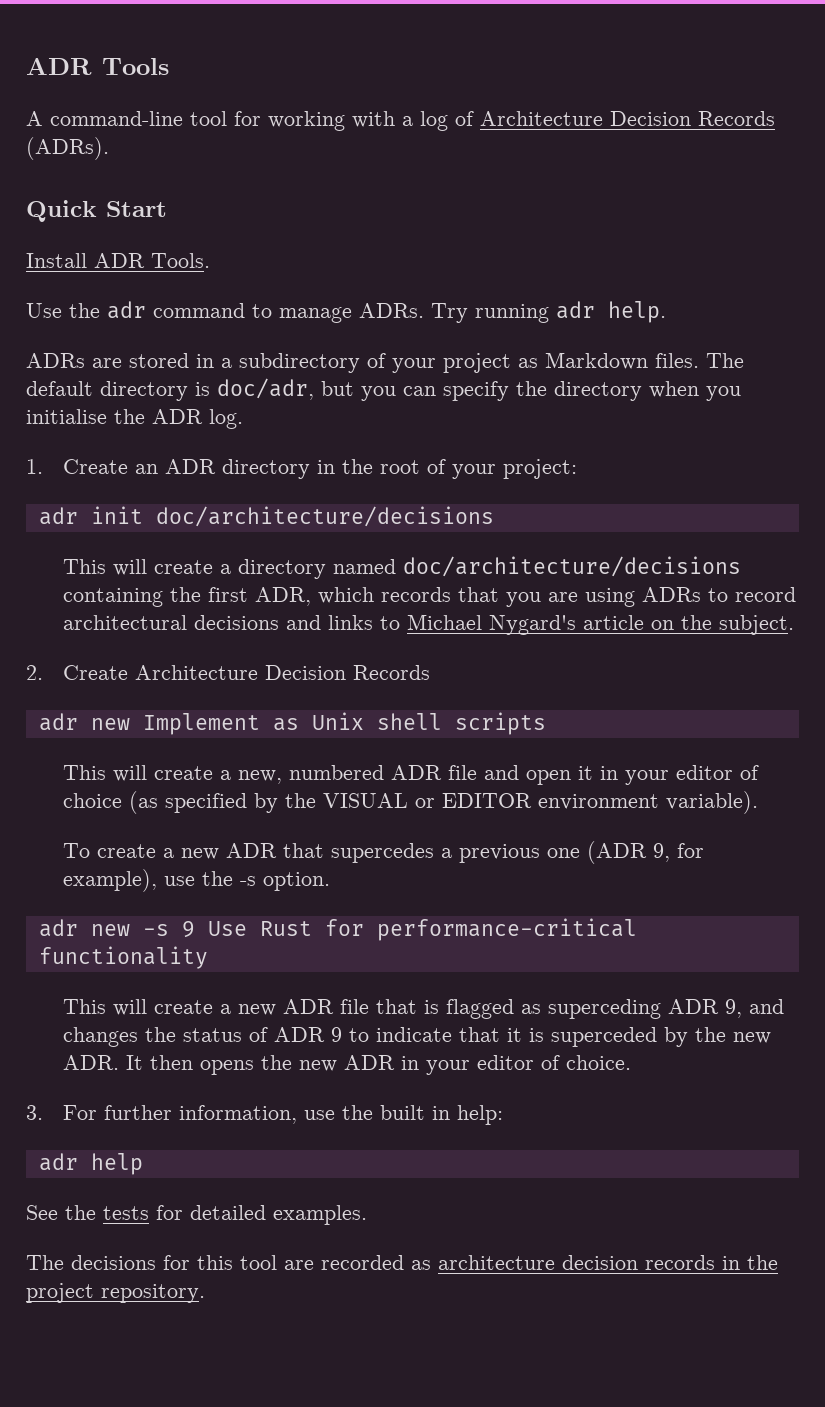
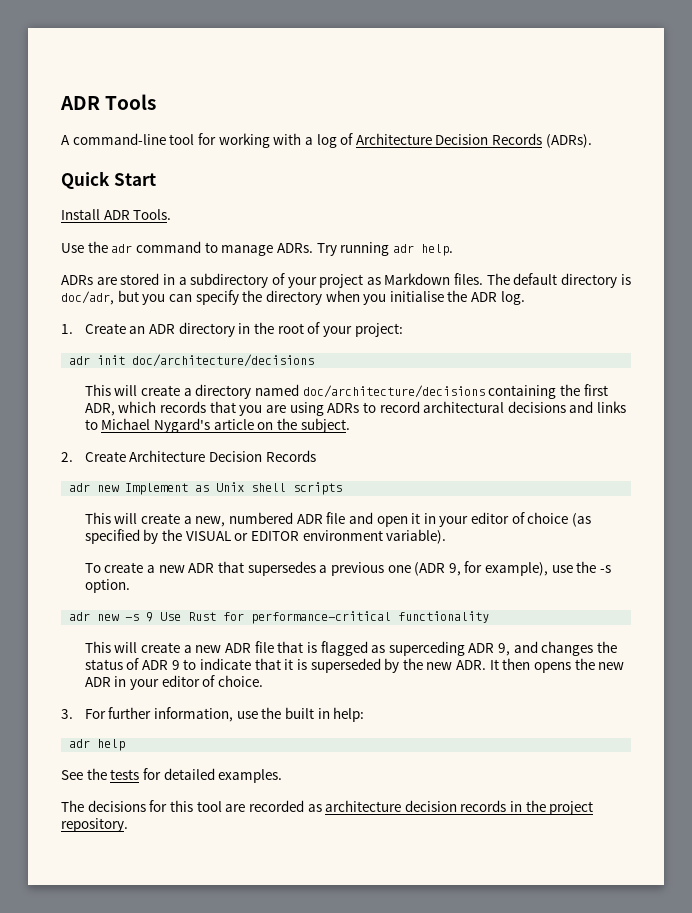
- To create a new ADR that supercedes a previous one (ADR 9, for example), use the -s option.
+ To create a new ADR that supersedes a previous one (ADR 9, for example), use the -s option.
- This will create a new ADR file that is flagged as superceding ADR 9, and changes the status of ADR 9 to indicate that it is superceded by the new ADR. It then opens the new ADR in your editor of choice.
+ This will create a new ADR file that is flagged as superceding ADR 9, and changes the status of ADR 9 to indicate that it is superseded by the new ADR. It then opens the new ADR in your editor of choice.

